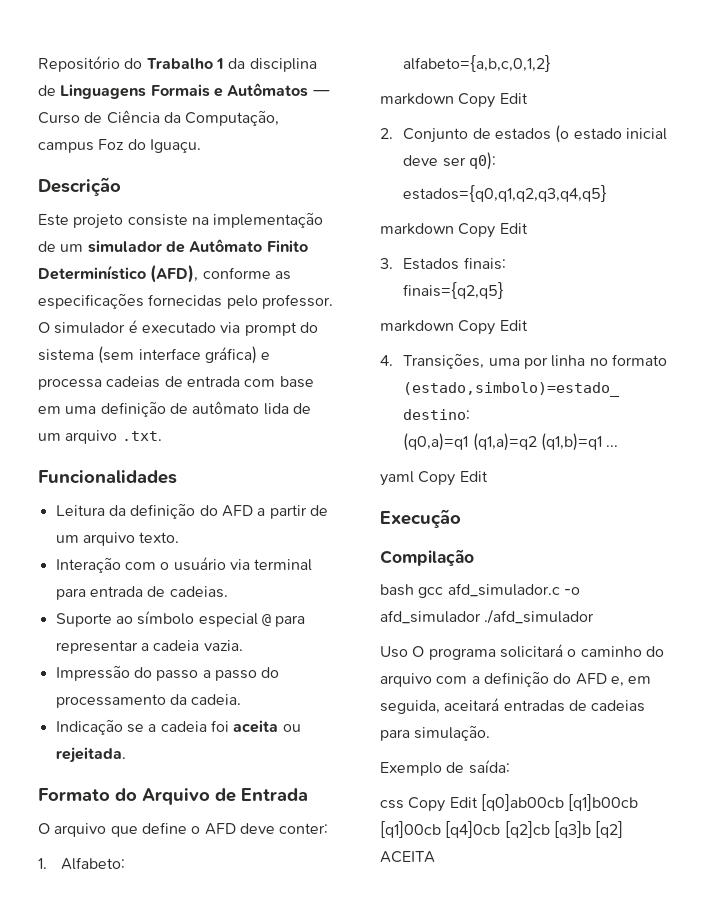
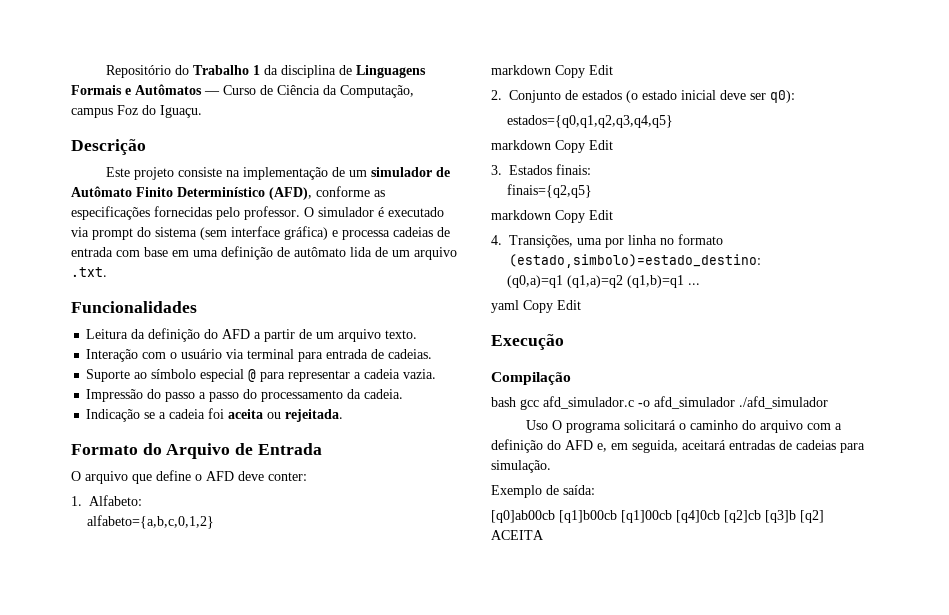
- css Copy Edit [q0]ab00cb [q1]b00cb [q1]00cb [q4]0cb [q2]cb [q3]b [q2] ACEITA
+ [q0]ab00cb [q1]b00cb [q1]00cb [q4]0cb [q2]cb [q3]b [q2] ACEITA

